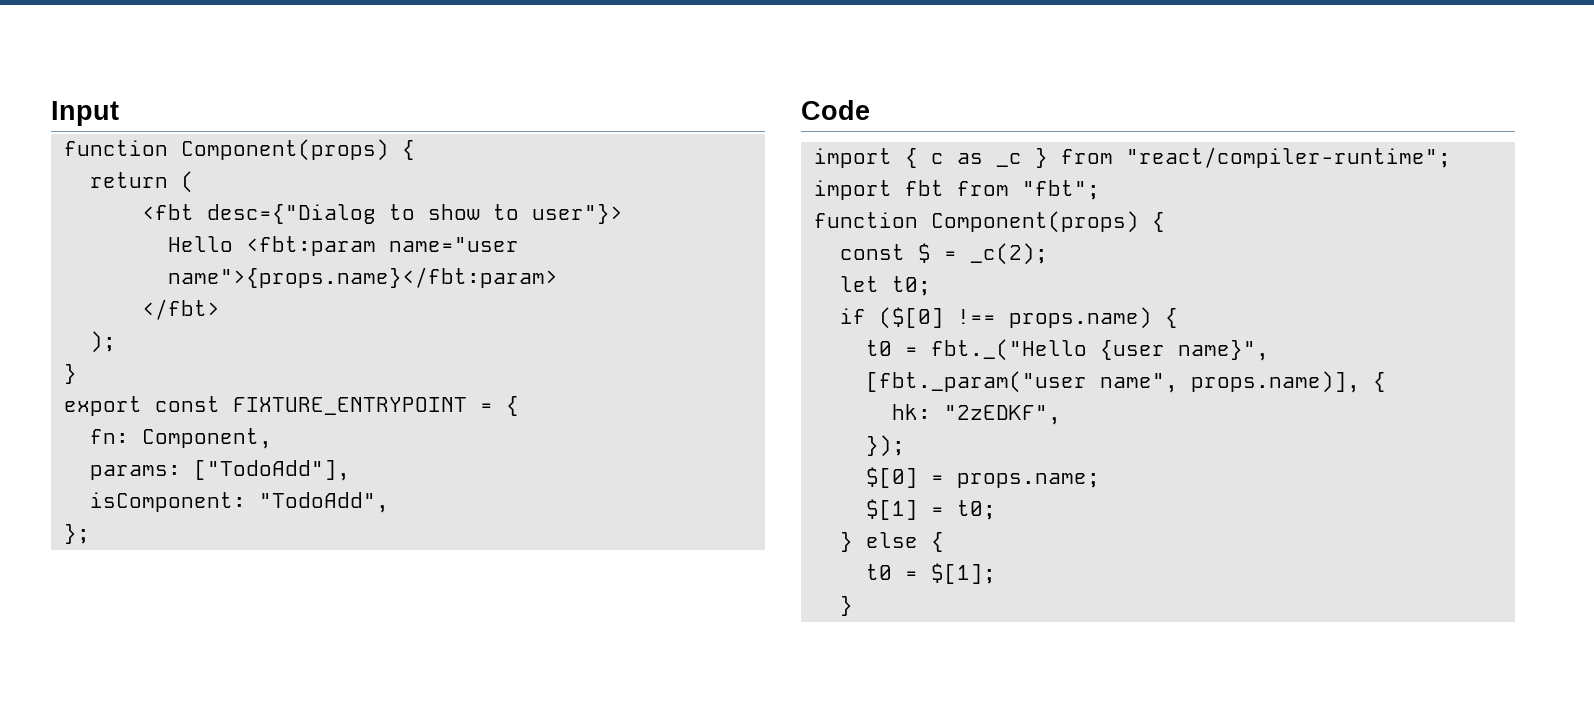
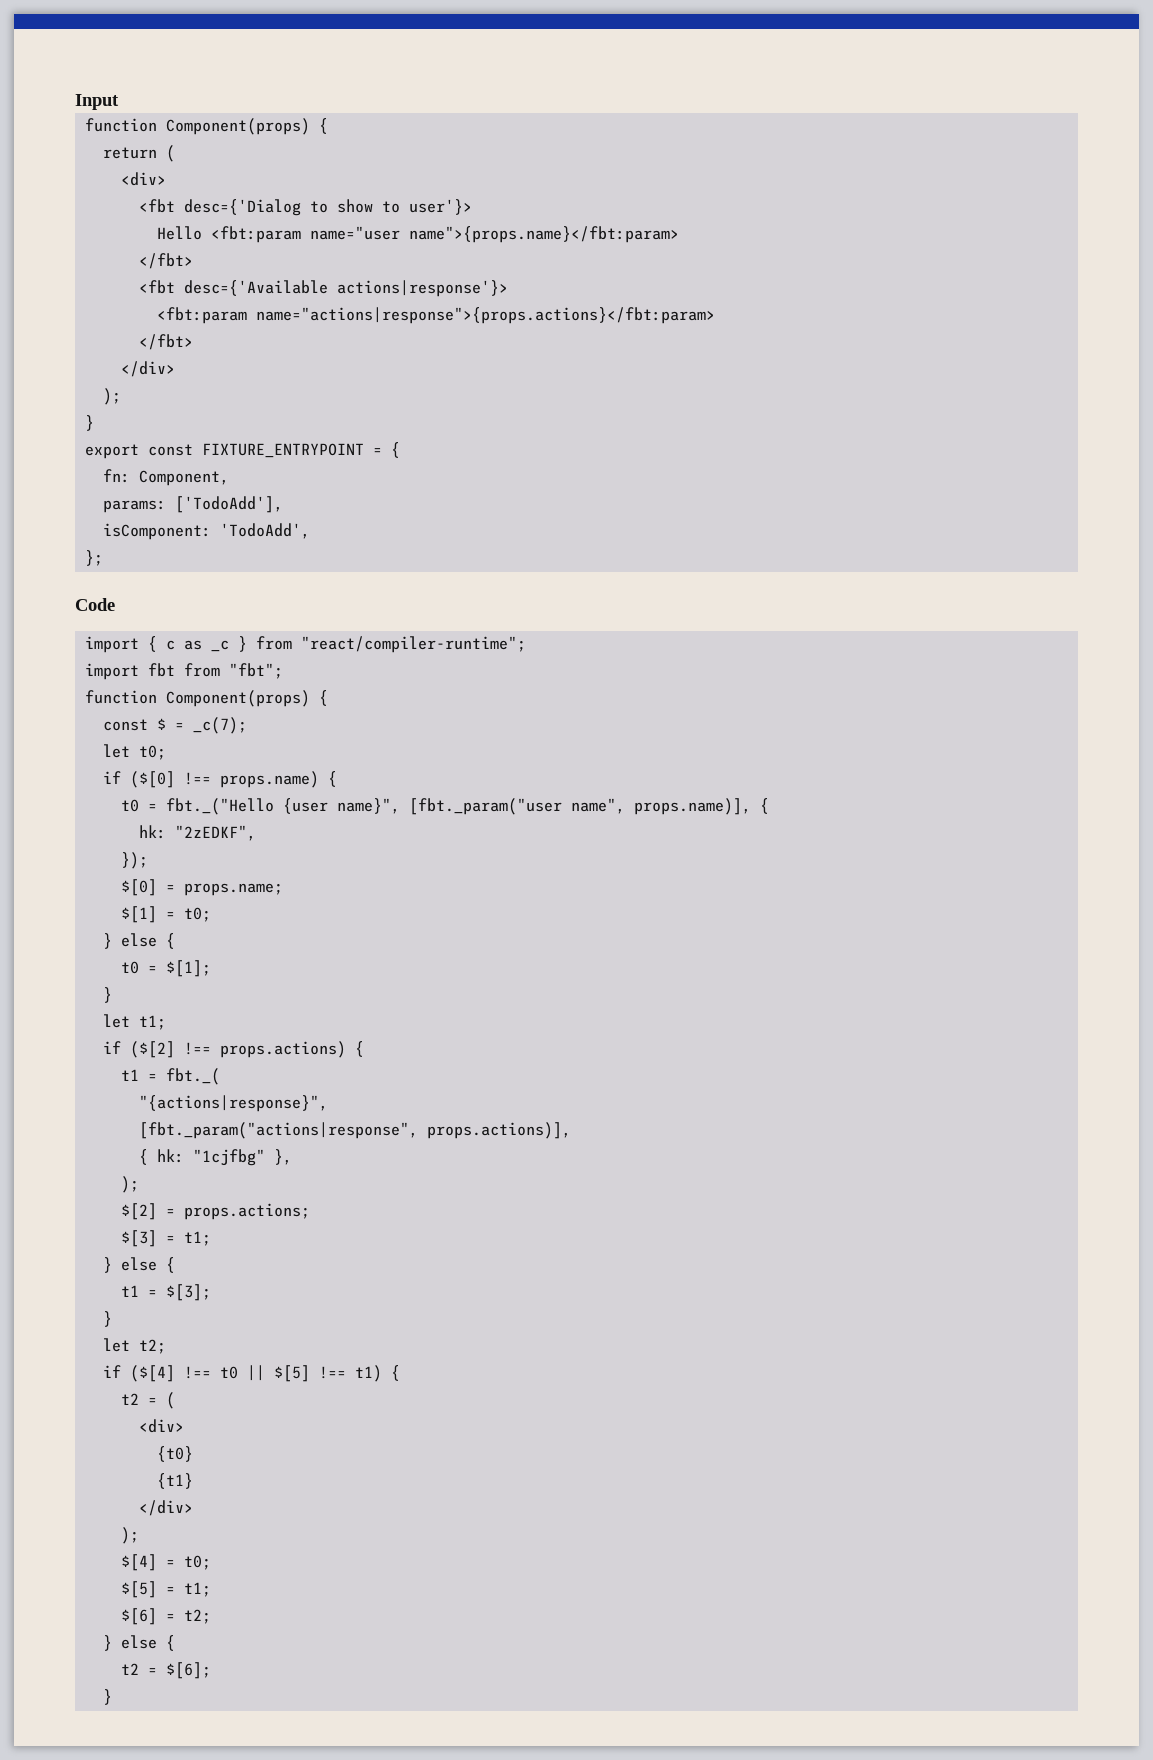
  return (
- <fbt desc={"Dialog to show to user"}>
+ <div>
+ <fbt desc={'Dialog to show to user'}>
+ <fbt desc={'Available actions|response'}>
+ <fbt:param name="actions|response">{props.actions}</fbt:param>
+ </fbt>
+ </div>
- params: ["TodoAdd"],
+ params: ['TodoAdd'],
- isComponent: "TodoAdd",
+ isComponent: 'TodoAdd',
- const $ = _c(2);
+ const $ = _c(7);
+ let t1;
+ if ($[2] !== props.actions) {
+ t1 = fbt._(
+ "{actions|response}",
+ [fbt._param("actions|response", props.actions)],
+ { hk: "1cjfbg" },
+ );
+ $[2] = props.actions;
+ $[3] = t1;
+ } else {
+ t1 = $[3];
+ }
+ let t2;
+ if ($[4] !== t0 || $[5] !== t1) {
+ t2 = (
+ <div>
+ {t0}
+ {t1}
+ </div>
+ );
+ $[4] = t0;
+ $[5] = t1;
+ $[6] = t2;
+ } else {
+ t2 = $[6];
+ }

